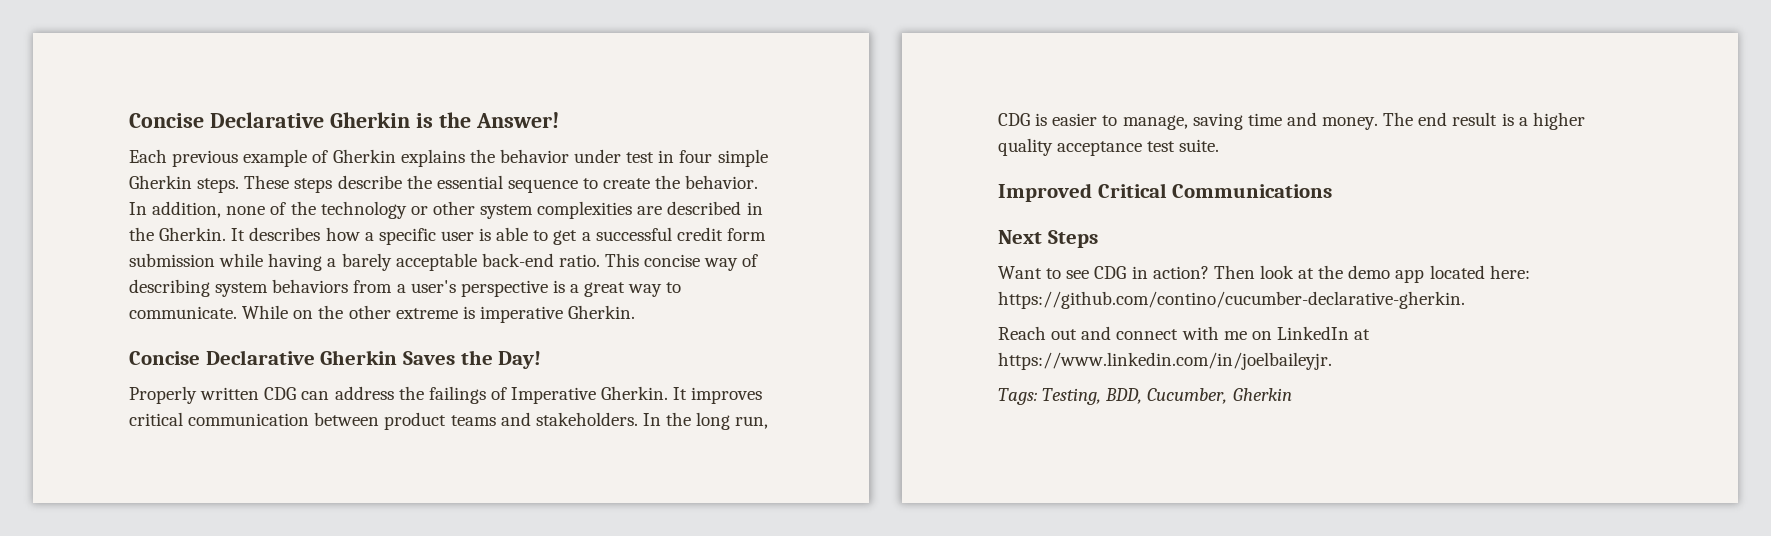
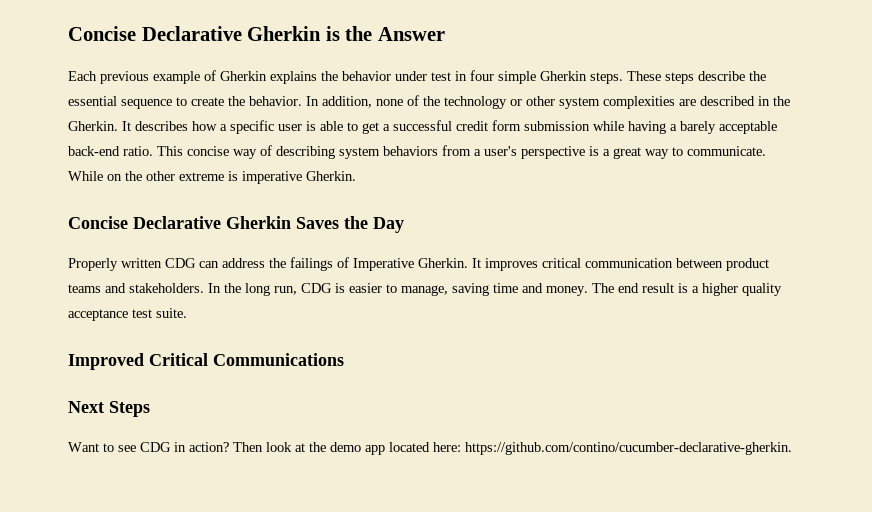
- Concise Declarative Gherkin is the Answer!
+ Concise Declarative Gherkin is the Answer
- Concise Declarative Gherkin Saves the Day!
+ Concise Declarative Gherkin Saves the Day
- Reach out and connect with me on LinkedIn at https://www.linkedin.com/in/joelbaileyjr.
- Tags: Testing, BDD, Cucumber, Gherkin

